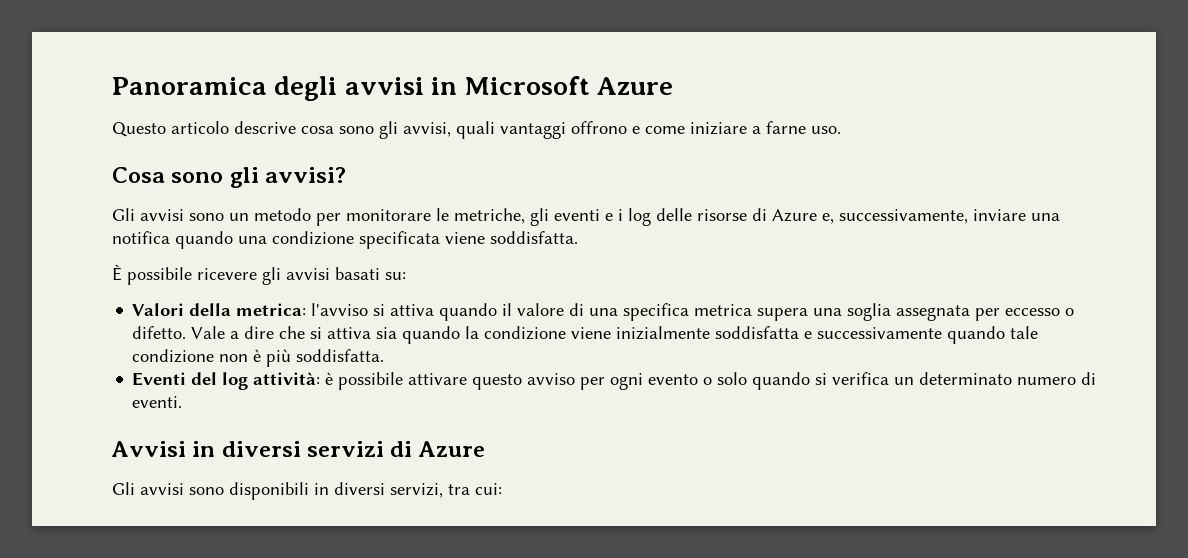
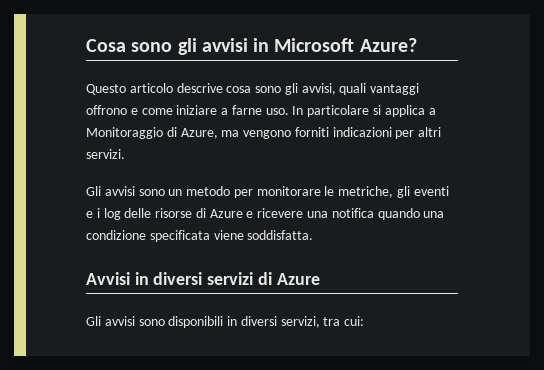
- Panoramica degli avvisi in Microsoft Azure
+ Cosa sono gli avvisi in Microsoft Azure?
- Questo articolo descrive cosa sono gli avvisi, quali vantaggi offrono e come iniziare a farne uso.
- Cosa sono gli avvisi?
+ Questo articolo descrive cosa sono gli avvisi, quali vantaggi offrono e come iniziare a farne uso. In particolare si applica a Monitoraggio di Azure, ma vengono forniti indicazioni per altri servizi.
- Gli avvisi sono un metodo per monitorare le metriche, gli eventi e i log delle risorse di Azure e, successivamente, inviare una notifica quando una condizione specificata viene soddisfatta.
+ Gli avvisi sono un metodo per monitorare le metriche, gli eventi e i log delle risorse di Azure e ricevere una notifica quando una condizione specificata viene soddisfatta.
- È possibile ricevere gli avvisi basati su:
- Valori della metrica: l'avviso si attiva quando il valore di una specifica metrica supera una soglia assegnata per eccesso o difetto. Vale a dire che si attiva sia quando la condizione viene inizialmente soddisfatta e successivamente quando tale condizione non è più soddisfatta.
- Eventi del log attività: è possibile attivare questo avviso per ogni evento o solo quando si verifica un determinato numero di eventi.

